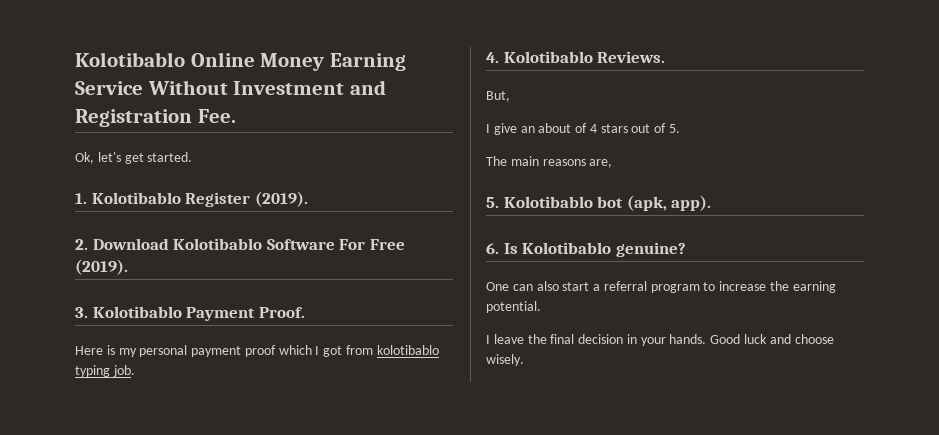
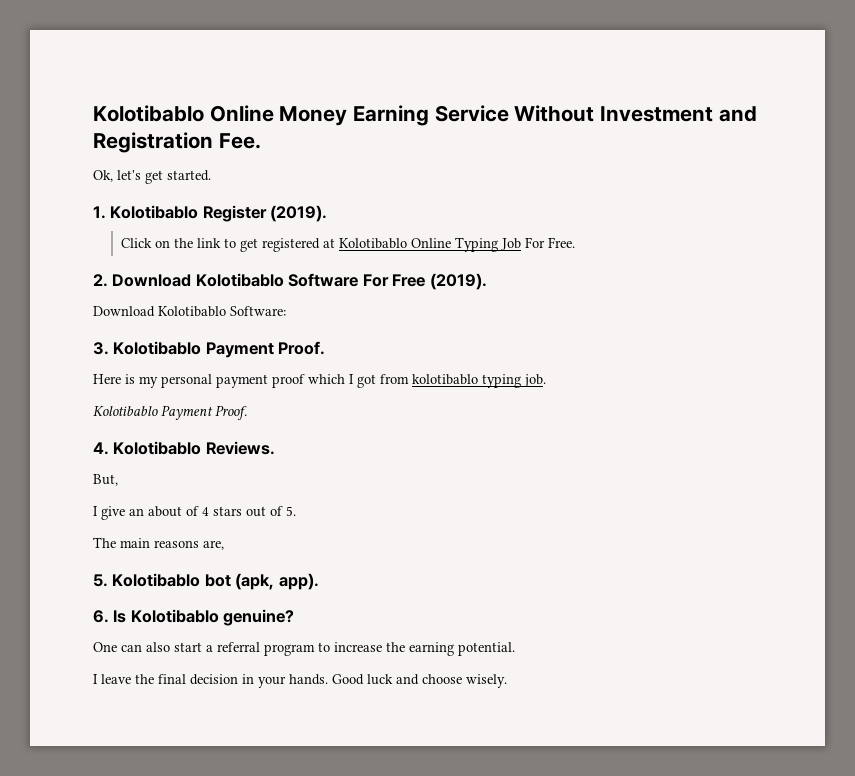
+ Click on the link to get registered at Kolotibablo Online Typing Job For Free.
+ Download Kolotibablo Software:
  Here is my personal payment proof which I got from kolotibablo typing job.
+ Kolotibablo Payment Proof.

